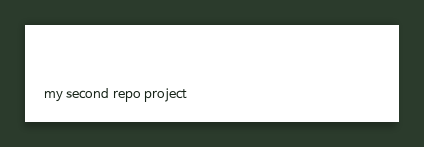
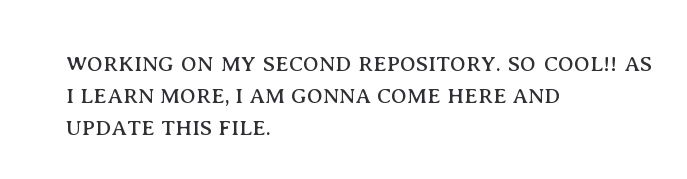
- my second repo project
+ WORKING ON MY SECOND REPOSITORY. SO COOL!! AS I LEARN MORE, I AM GONNA COME HERE AND UPDATE THIS FILE.

